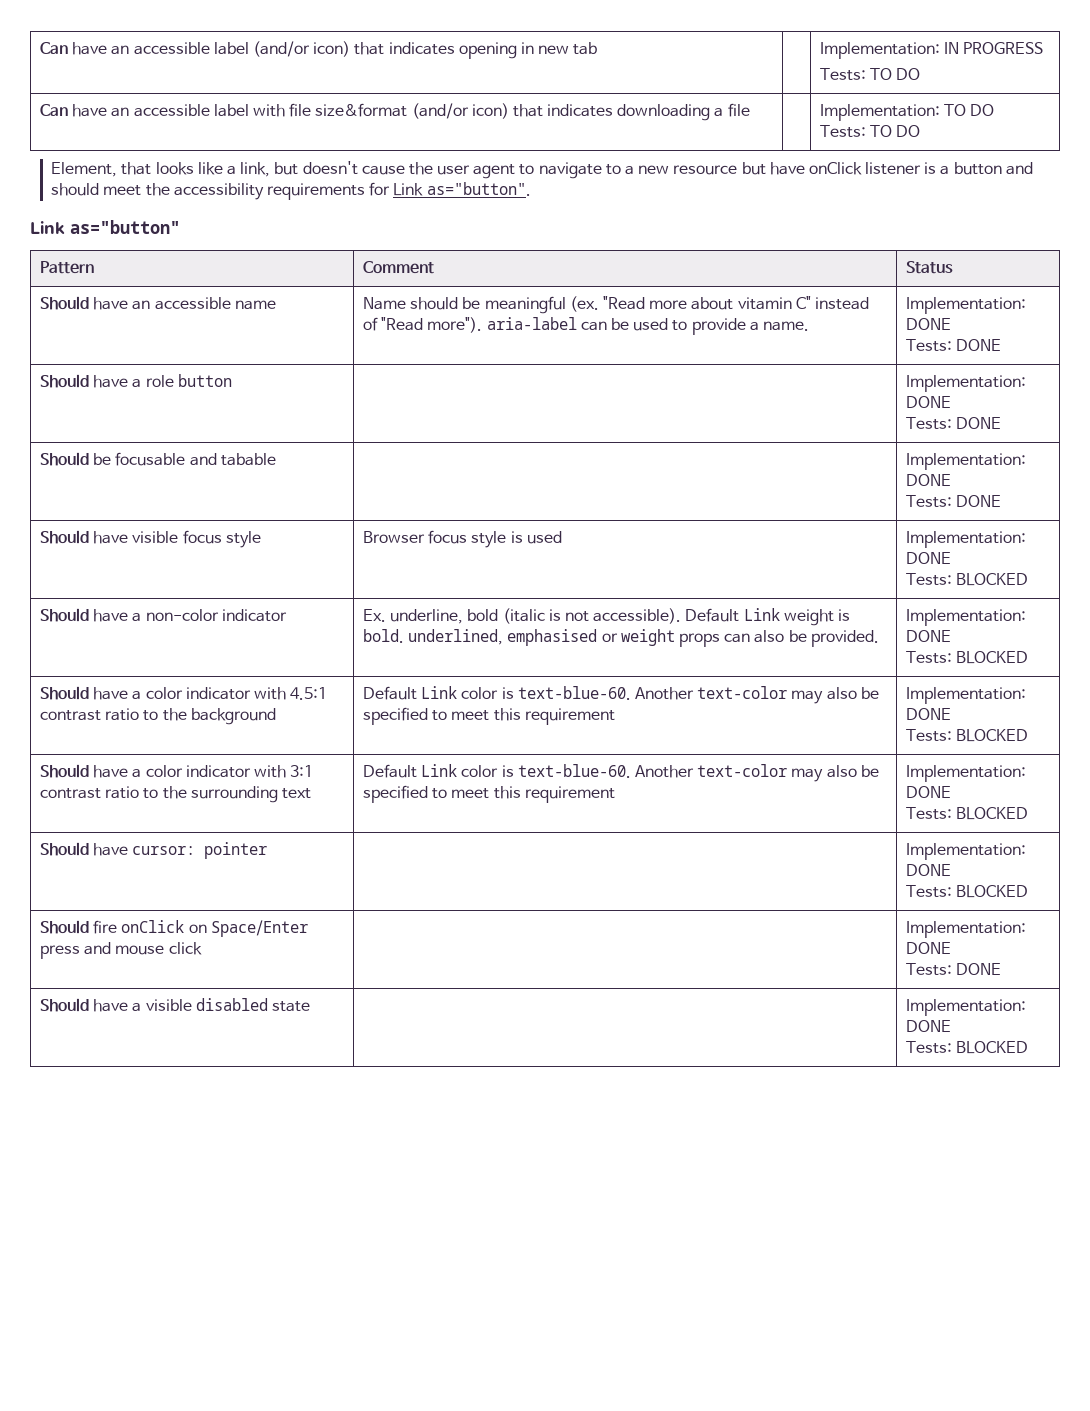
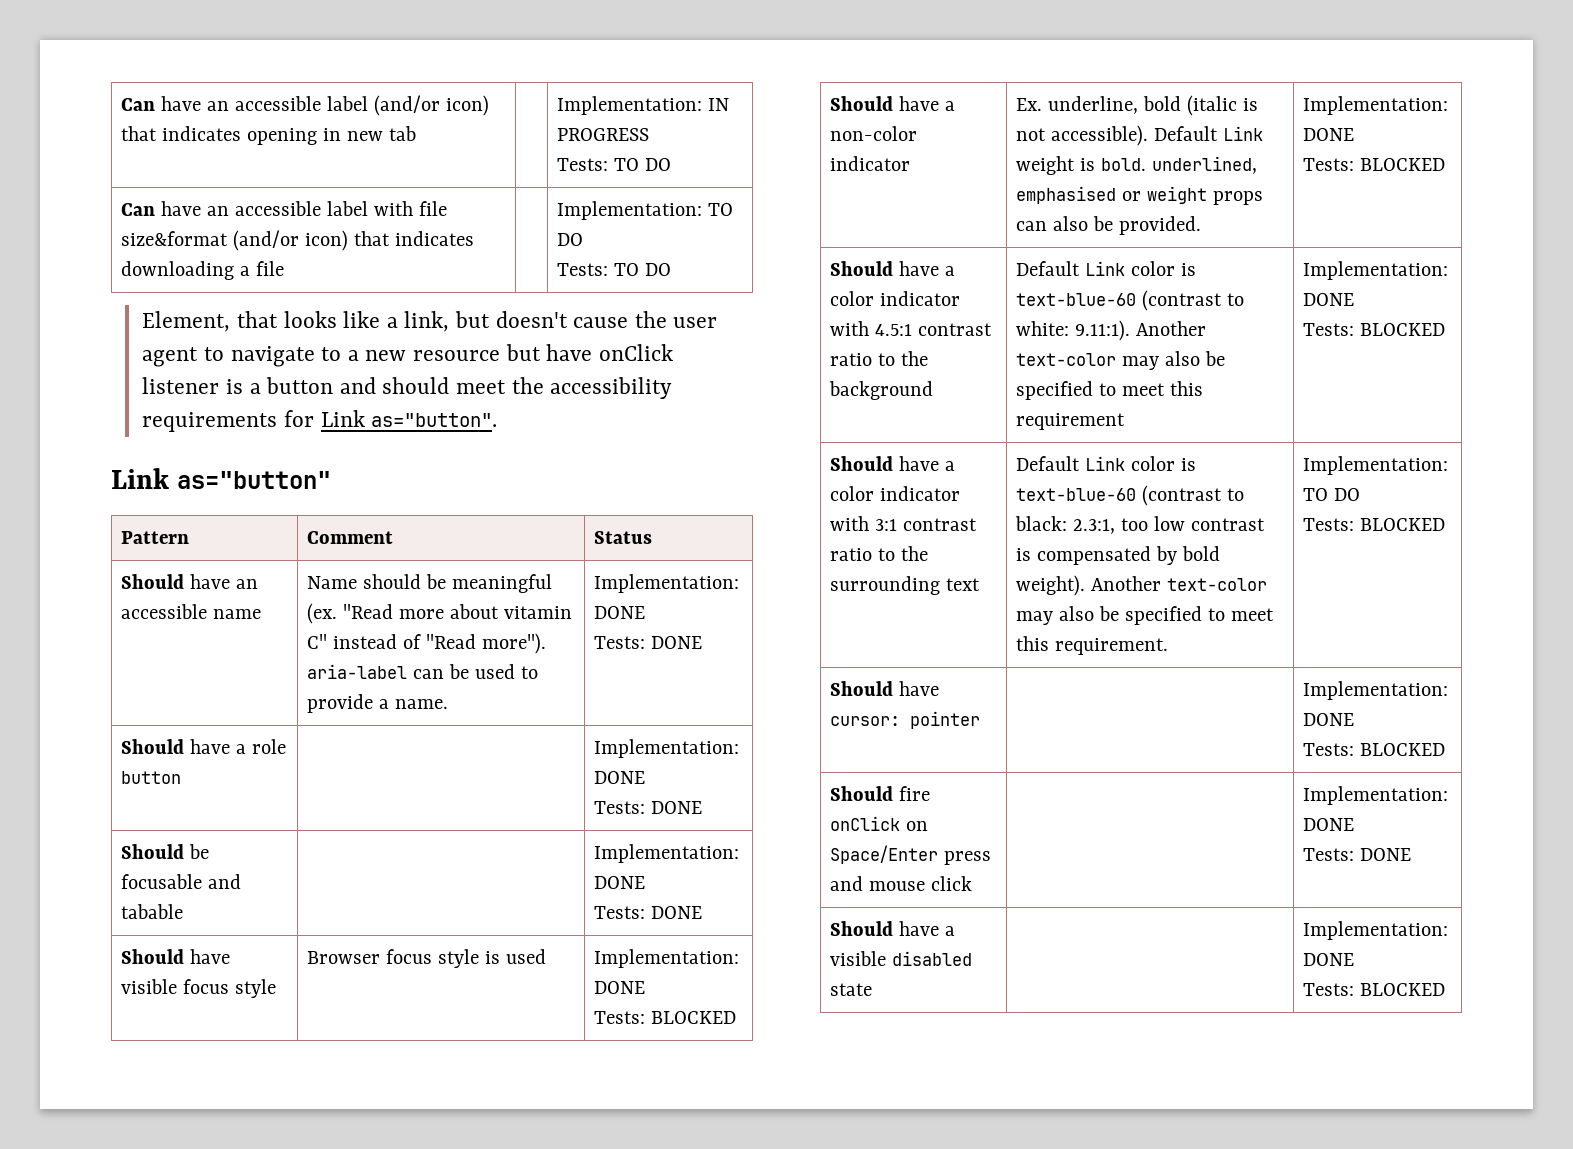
- Should have a color indicator with 4.5:1 contrast ratio to the background | Default Link color is text-blue-60. Another text-color may also be specified to meet this requirement | Implementation: DONE
+ Should have a color indicator with 4.5:1 contrast ratio to the background | Default Link color is text-blue-60 (contrast to white: 9.11:1). Another text-color may also be specified to meet this requirement | Implementation: DONE
- Should have a color indicator with 3:1 contrast ratio to the surrounding text | Default Link color is text-blue-60. Another text-color may also be specified to meet this requirement | Implementation: DONE
+ Should have a color indicator with 3:1 contrast ratio to the surrounding text | Default Link color is text-blue-60 (contrast to black: 2.3:1, too low contrast is compensated by bold weight). Another text-color may also be specified to meet this requirement. | Implementation: TO DO

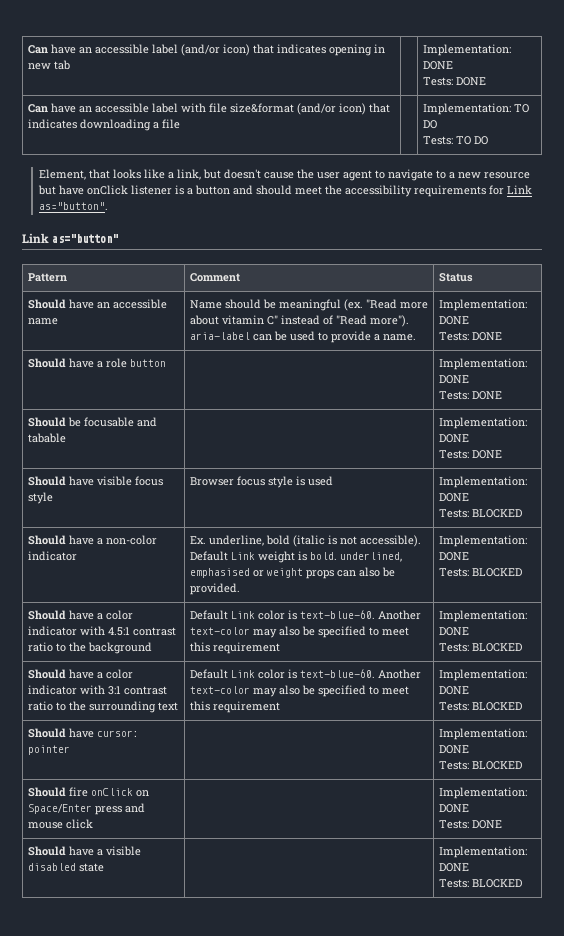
- Can have an accessible label (and/or icon) that indicates opening in new tab | | Implementation: IN PROGRESS
- Tests: TO DO
+ Can have an accessible label (and/or icon) that indicates opening in new tab | | Implementation: DONE
+ Tests: DONE
- Should have a color indicator with 4.5:1 contrast ratio to the background | Default Link color is text-blue-60 (contrast to white: 9.11:1). Another text-color may also be specified to meet this requirement | Implementation: DONE
+ Should have a color indicator with 4.5:1 contrast ratio to the background | Default Link color is text-blue-60. Another text-color may also be specified to meet this requirement | Implementation: DONE
- Should have a color indicator with 3:1 contrast ratio to the surrounding text | Default Link color is text-blue-60 (contrast to black: 2.3:1, too low contrast is compensated by bold weight). Another text-color may also be specified to meet this requirement. | Implementation: TO DO
+ Should have a color indicator with 3:1 contrast ratio to the surrounding text | Default Link color is text-blue-60. Another text-color may also be specified to meet this requirement | Implementation: DONE

